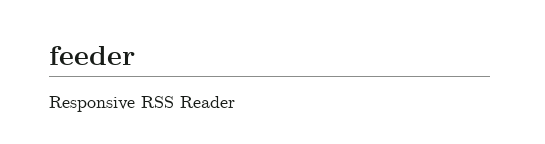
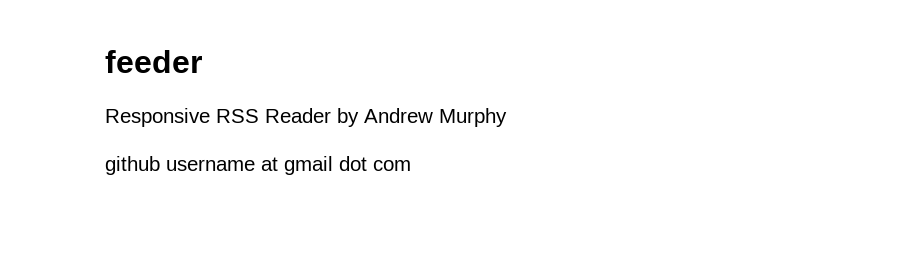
- Responsive RSS Reader
+ Responsive RSS Reader by Andrew Murphy
+ github username at gmail dot com

